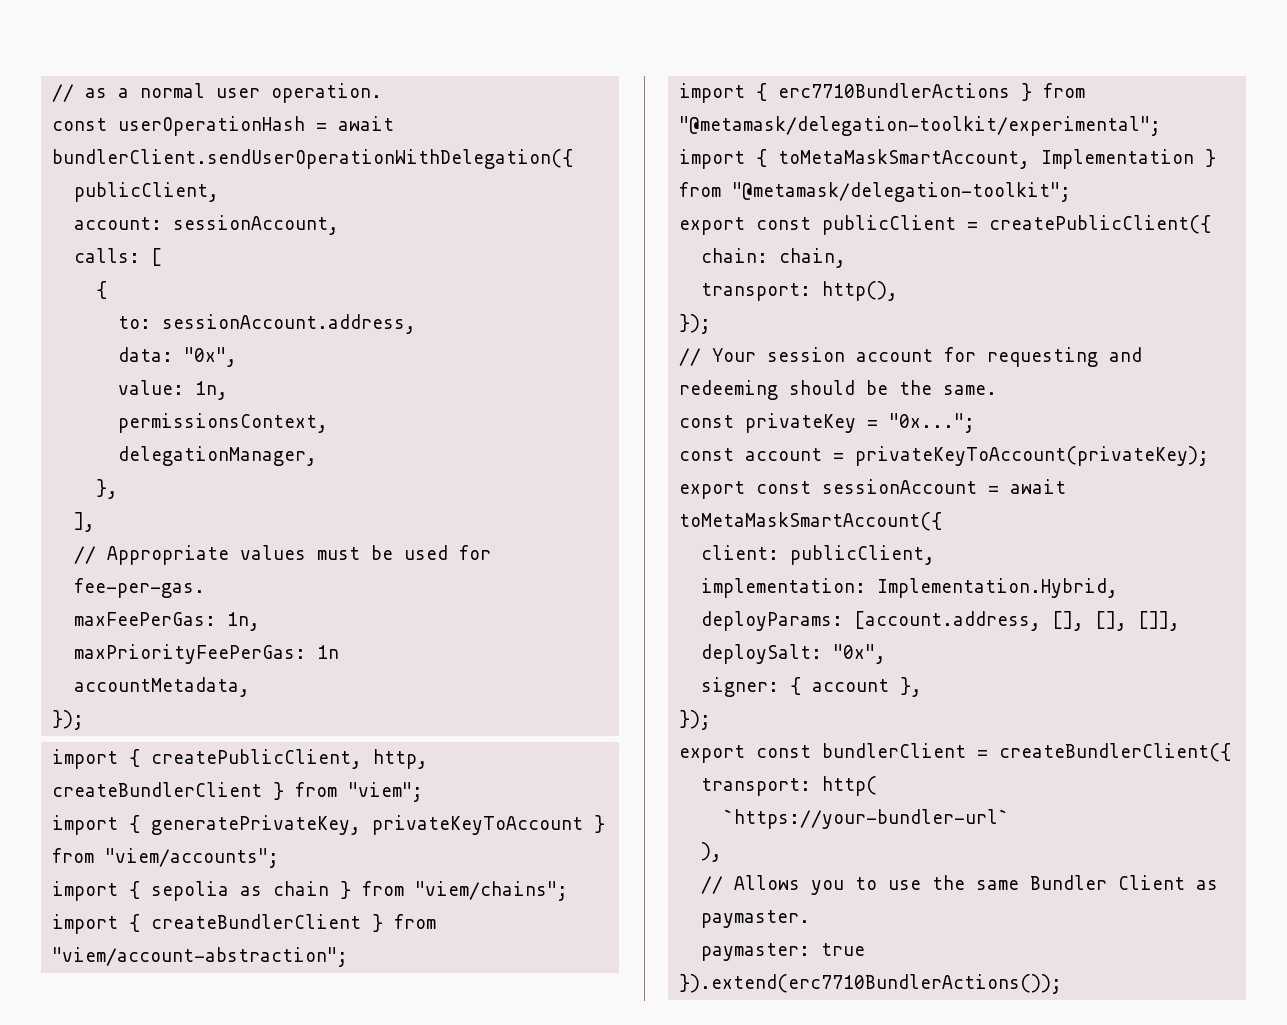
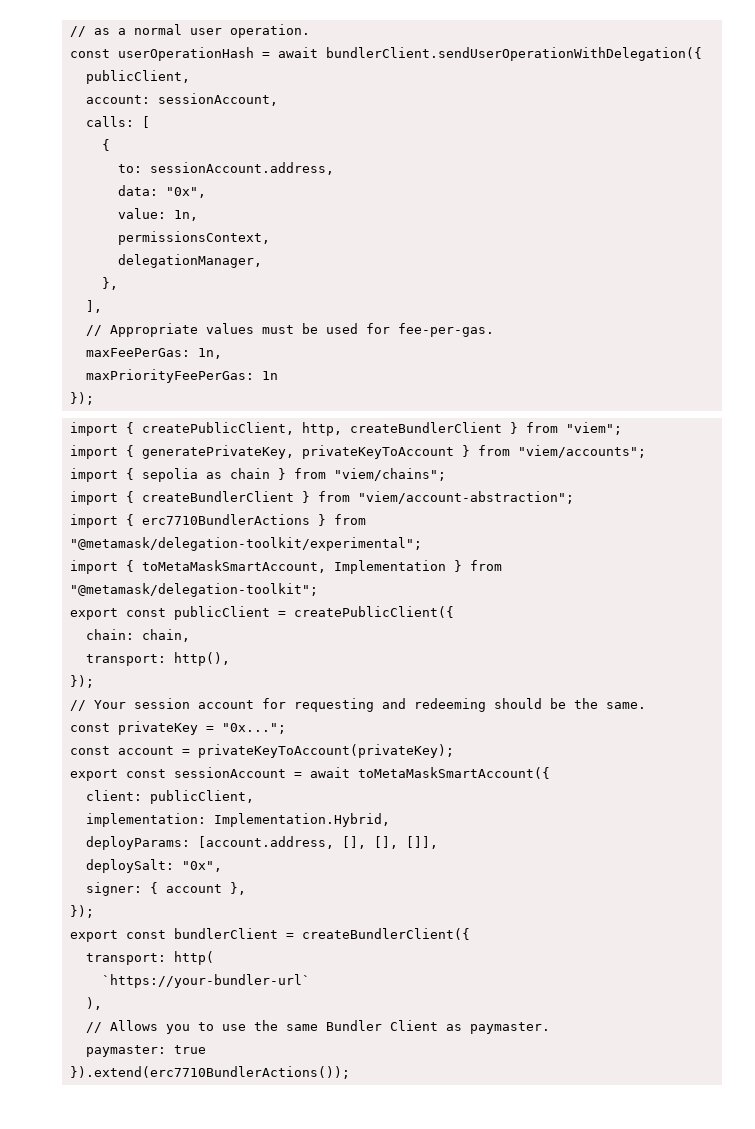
- accountMetadata,

